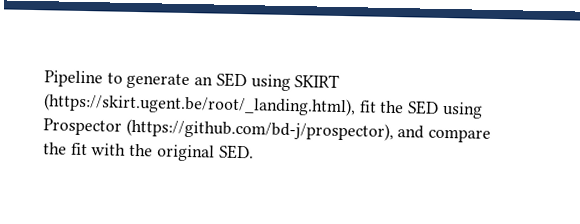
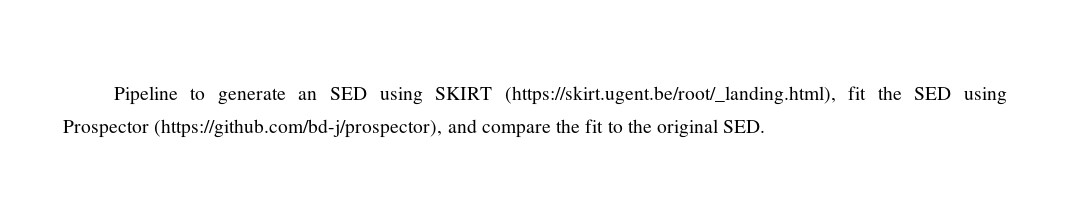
- Pipeline to generate an SED using SKIRT (https://skirt.ugent.be/root/_landing.html), fit the SED using Prospector (https://github.com/bd-j/prospector), and compare the fit with the original SED.
+ Pipeline to generate an SED using SKIRT (https://skirt.ugent.be/root/_landing.html), fit the SED using Prospector (https://github.com/bd-j/prospector), and compare the fit to the original SED.

